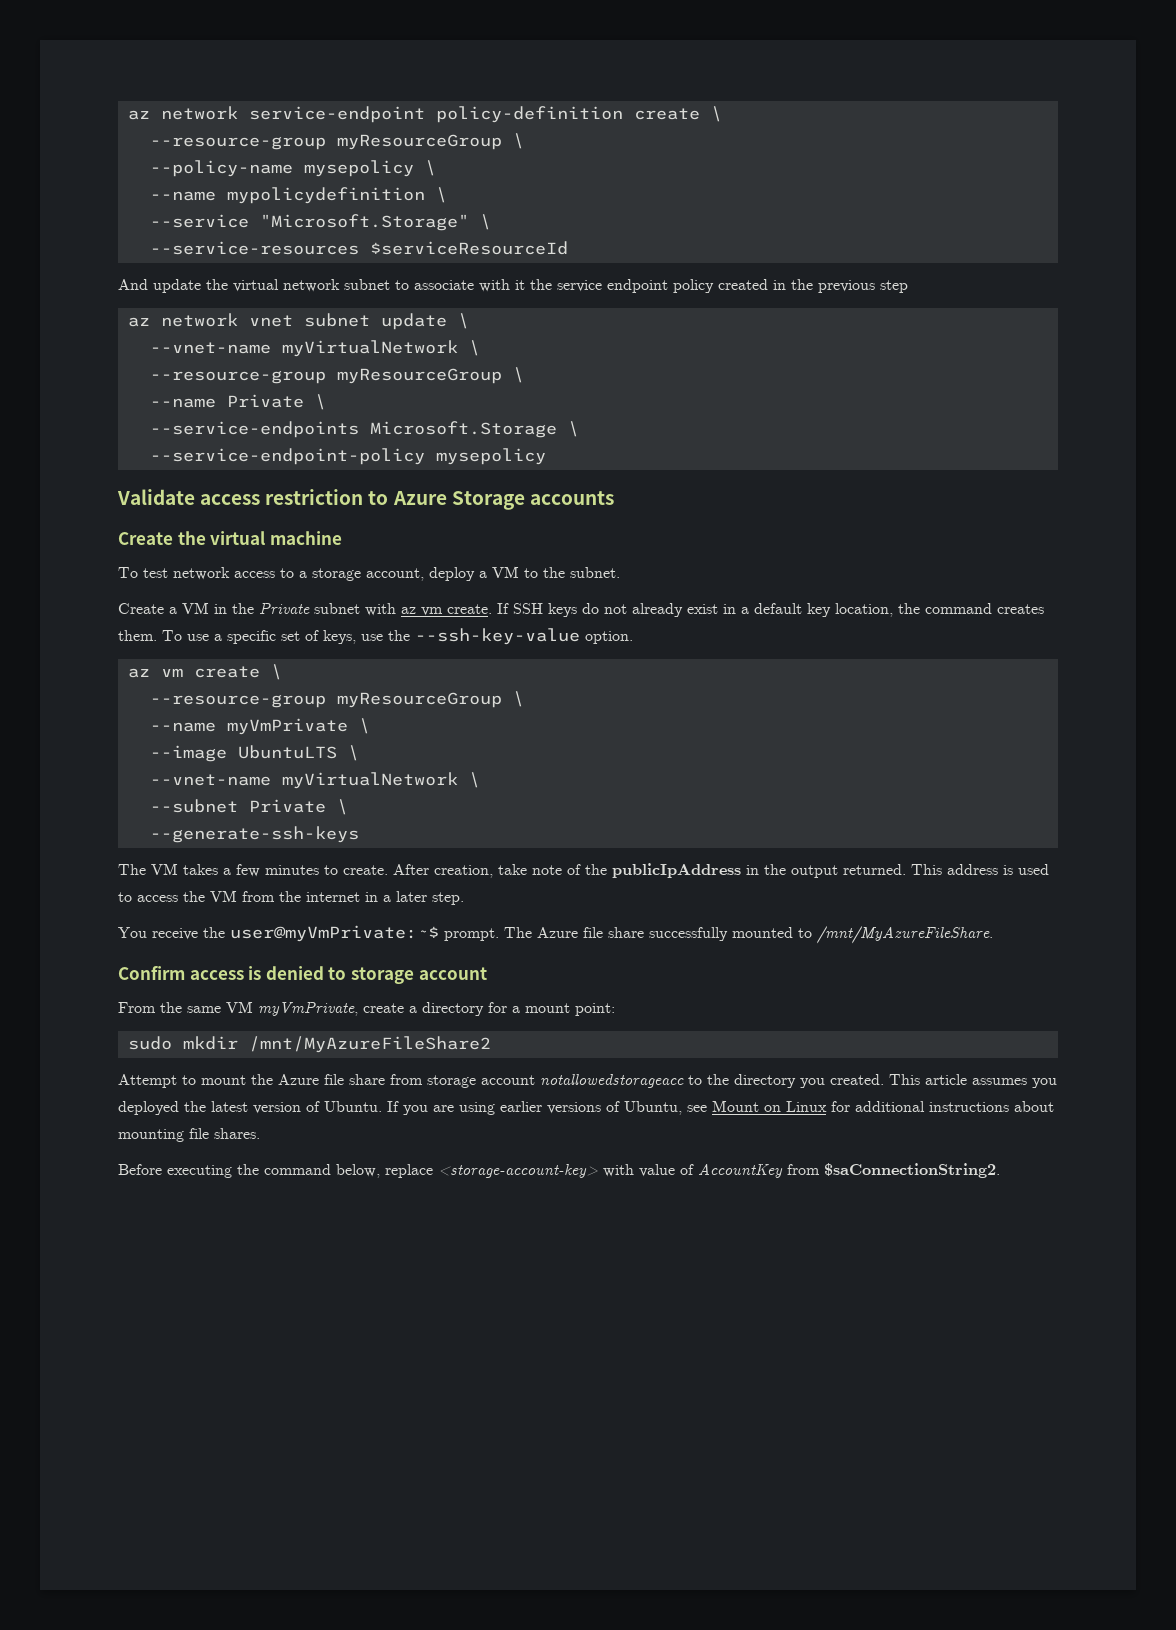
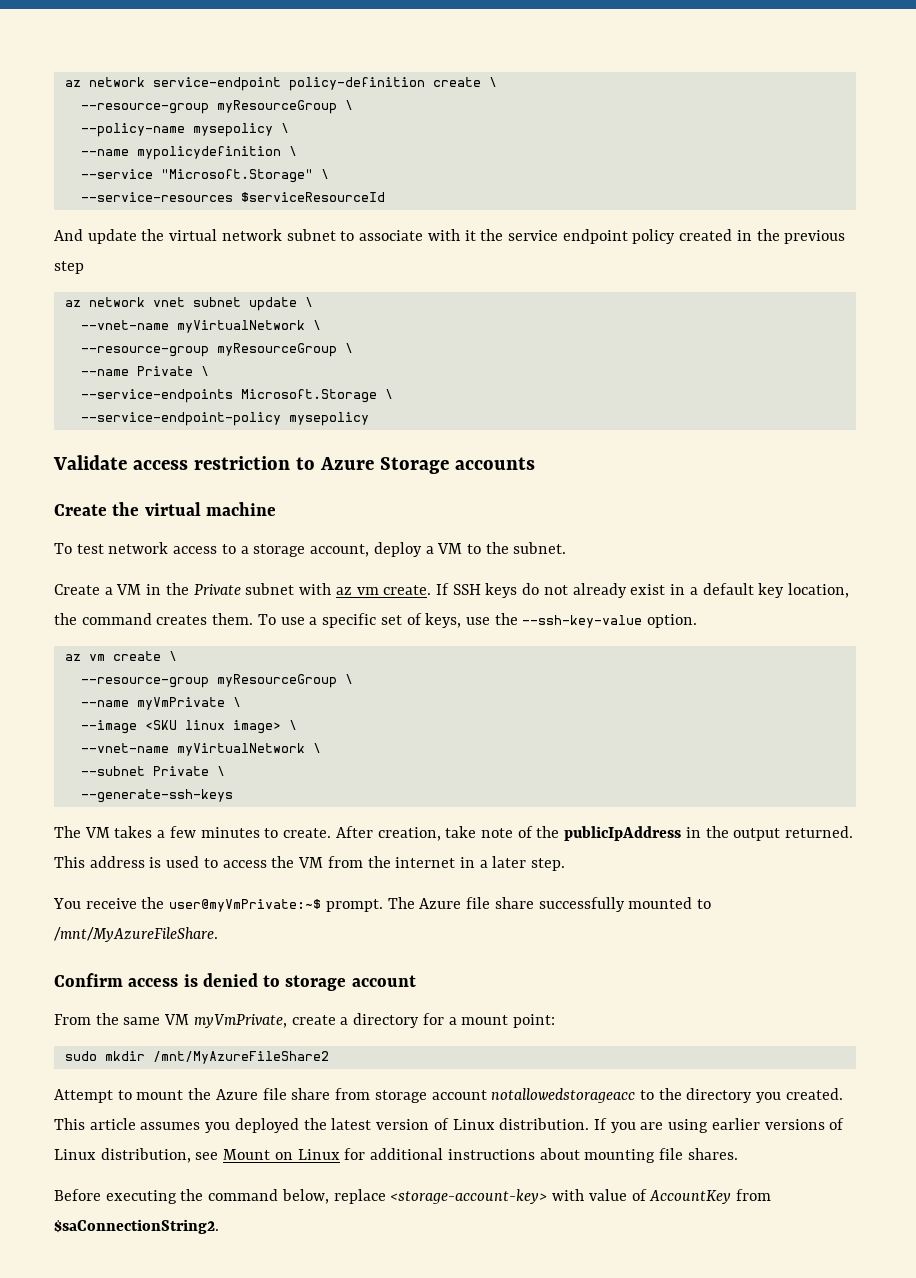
- --image UbuntuLTS \
+ --image <SKU linux image> \
- This article assumes you deployed the latest version of Ubuntu.
+ This article assumes you deployed the latest version of Linux distribution.
- If you are using earlier versions of Ubuntu, see Mount on Linux for additional instructions about mounting file shares.
+ If you are using earlier versions of Linux distribution, see Mount on Linux for additional instructions about mounting file shares.

